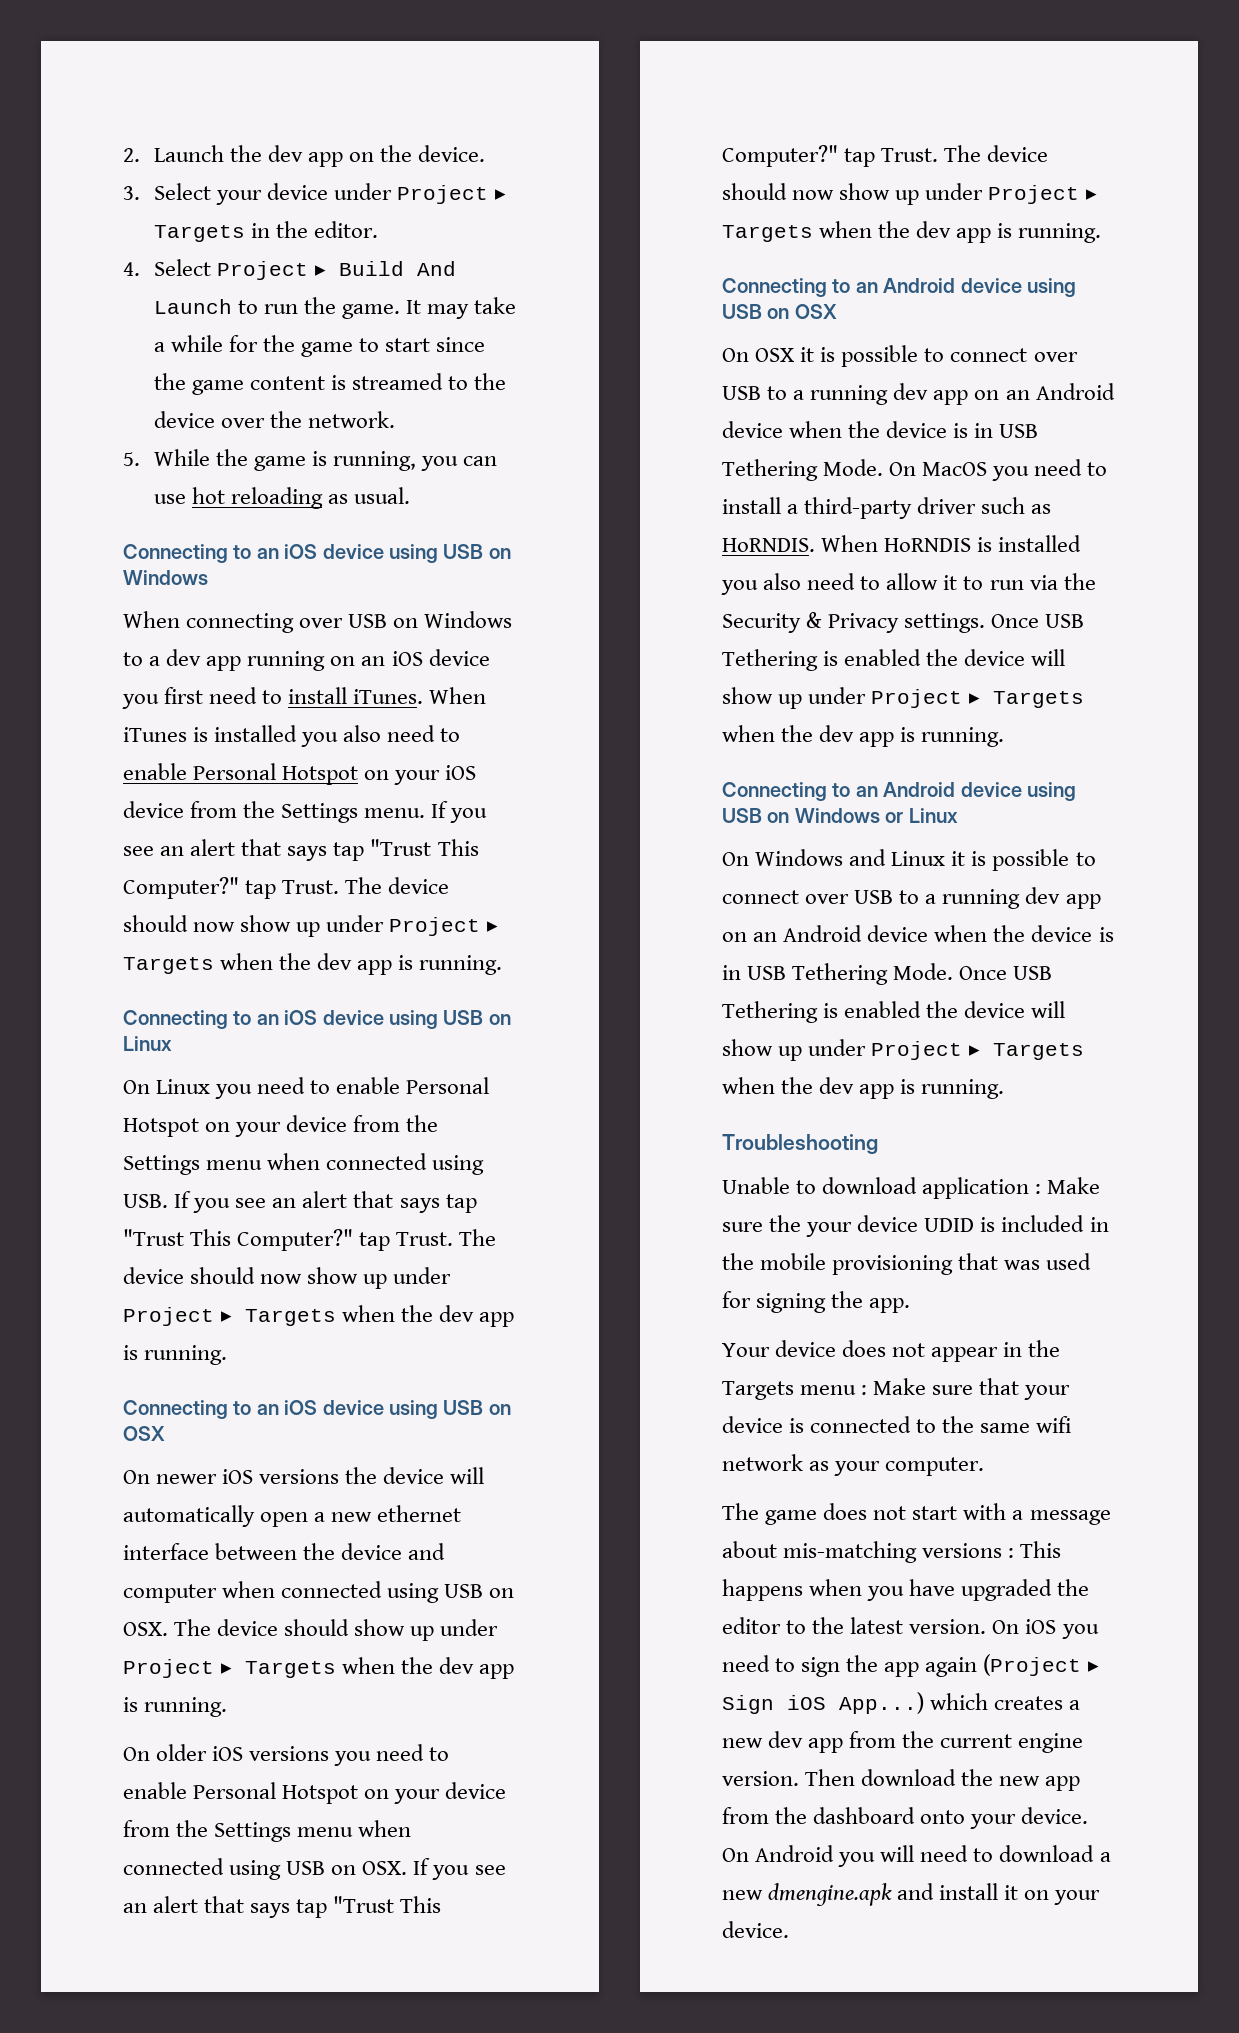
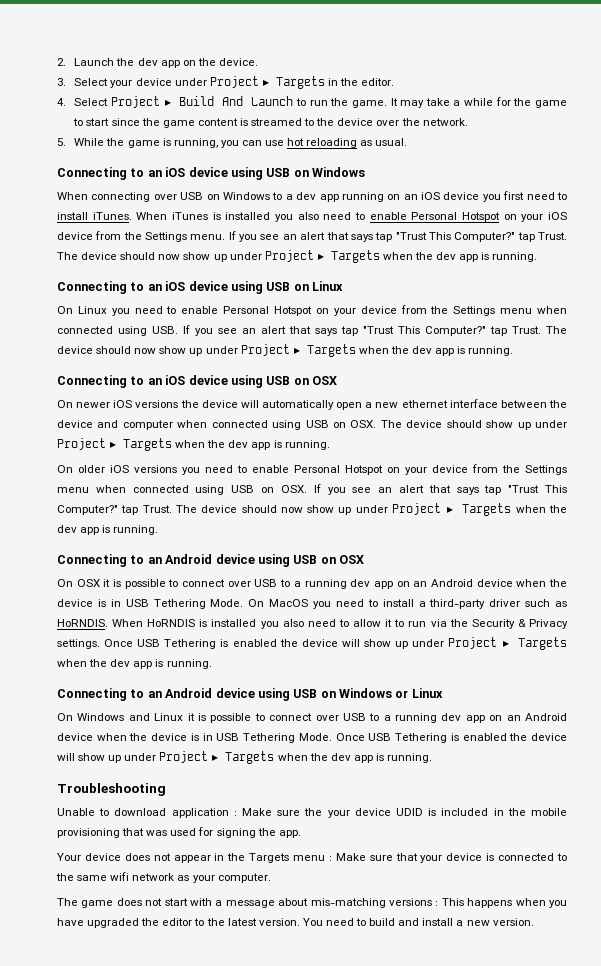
- On iOS you need to sign the app again (Project ▸ Sign iOS App...) which creates a new dev app from the current engine version. Then download the new app from the dashboard onto your device. On Android you will need to download a new dmengine.apk and install it on your device.
+ You need to build and install a new version.

